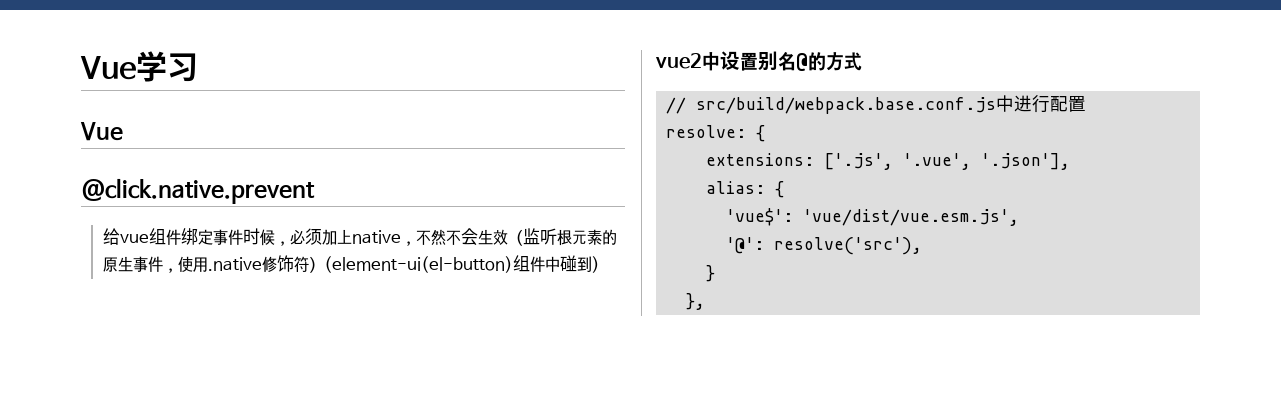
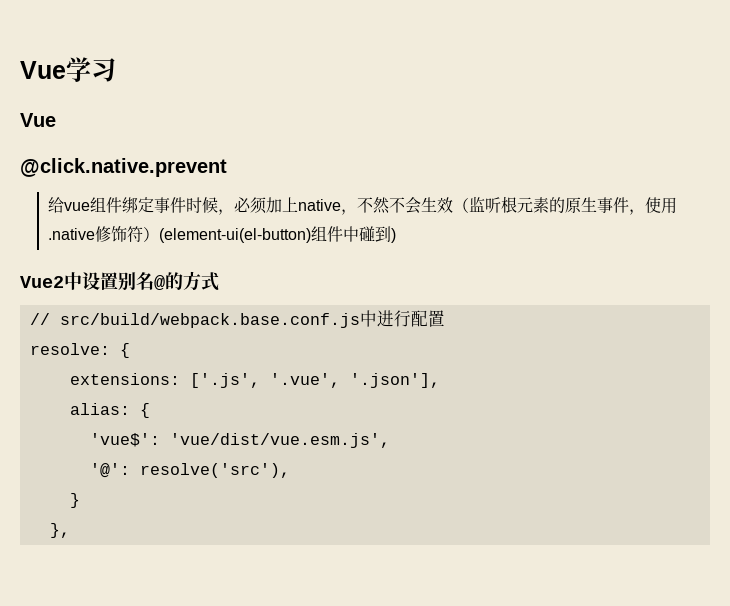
- vue2中设置别名@的方式
+ Vue2中设置别名@的方式

